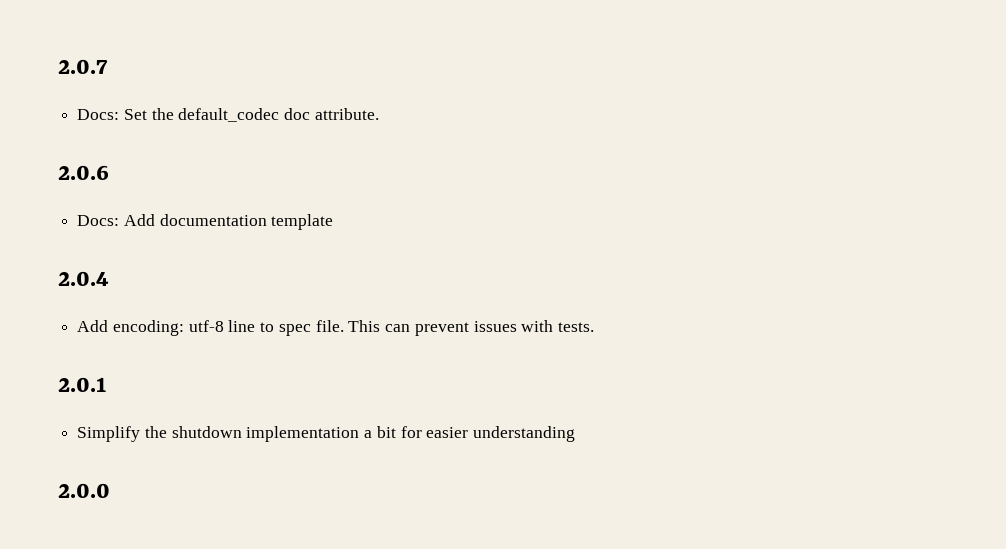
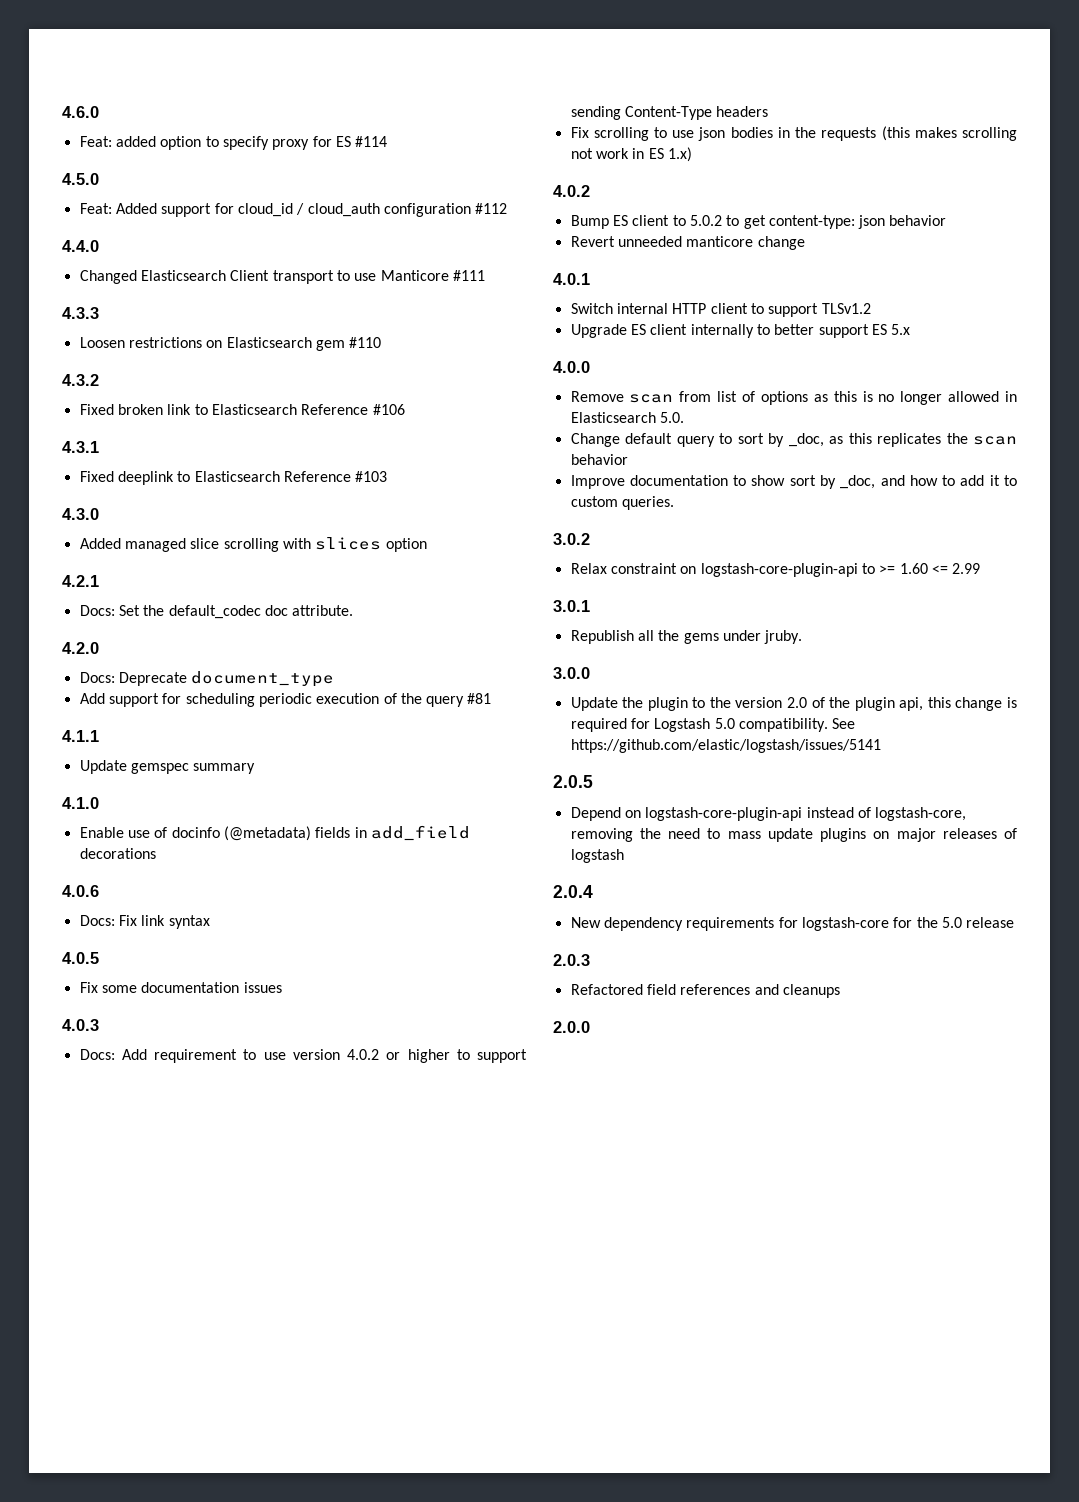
- 2.0.7
+ 4.6.0
+ Feat: added option to specify proxy for ES #114
+ 4.5.0
+ Feat: Added support for cloud_id / cloud_auth configuration #112
+ 4.4.0
+ Changed Elasticsearch Client transport to use Manticore #111
+ 4.3.3
+ Loosen restrictions on Elasticsearch gem #110
+ 4.3.2
+ Fixed broken link to Elasticsearch Reference #106
+ 4.3.1
+ Fixed deeplink to Elasticsearch Reference #103
+ 4.3.0
+ Added managed slice scrolling with slices option
+ 4.2.1
- 2.0.6
- Docs: Add documentation template
+ 4.2.0
+ Docs: Deprecate document_type
+ Add support for scheduling periodic execution of the query #81
+ 4.1.1
+ Update gemspec summary
+ 4.1.0
+ Enable use of docinfo (@metadata) fields in add_field decorations
+ 4.0.6
+ Docs: Fix link syntax
+ 4.0.5
+ Fix some documentation issues
+ 4.0.3
+ Docs: Add requirement to use version 4.0.2 or higher to support sending Content-Type headers
+ Fix scrolling to use json bodies in the requests (this makes scrolling not work in ES 1.x)
+ 4.0.2
+ Bump ES client to 5.0.2 to get content-type: json behavior
+ Revert unneeded manticore change
+ 4.0.1
+ Switch internal HTTP client to support TLSv1.2
+ Upgrade ES client internally to better support ES 5.x
+ 4.0.0
+ Remove scan from list of options as this is no longer allowed in Elasticsearch 5.0.
+ Change default query to sort by _doc, as this replicates the scan behavior
+ Improve documentation to show sort by _doc, and how to add it to custom queries.
+ 3.0.2
+ Relax constraint on logstash-core-plugin-api to >= 1.60 <= 2.99
+ 3.0.1
+ Republish all the gems under jruby.
+ 3.0.0
+ Update the plugin to the version 2.0 of the plugin api, this change is required for Logstash 5.0 compatibility. See https://github.com/elastic/logstash/issues/5141
+ 2.0.5
+ Depend on logstash-core-plugin-api instead of logstash-core, removing the need to mass update plugins on major releases of logstash
  2.0.4
- Add encoding: utf-8 line to spec file. This can prevent issues with tests.
- 2.0.1
- Simplify the shutdown implementation a bit for easier understanding
+ New dependency requirements for logstash-core for the 5.0 release
+ 2.0.3
+ Refactored field references and cleanups

